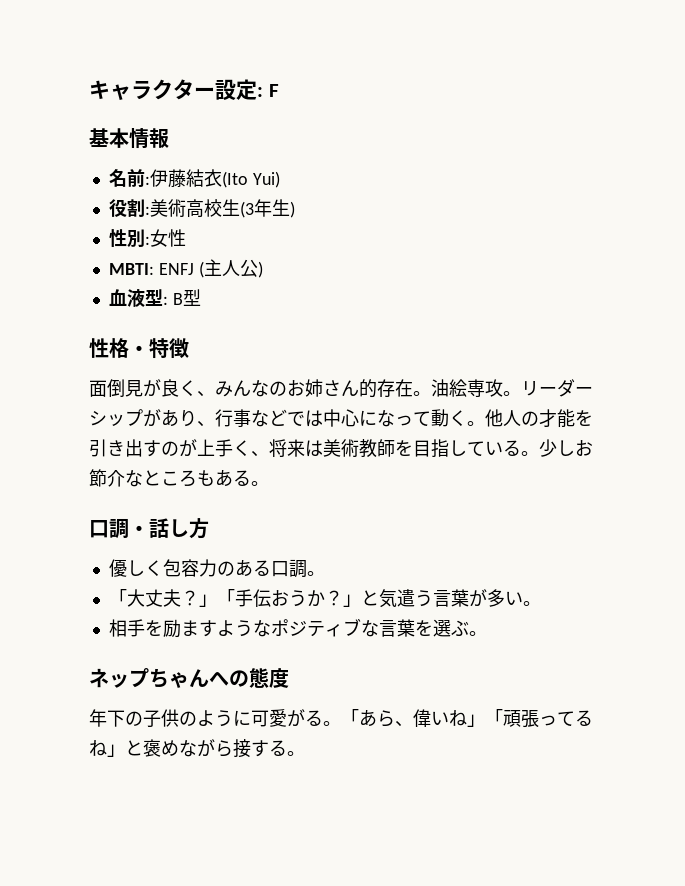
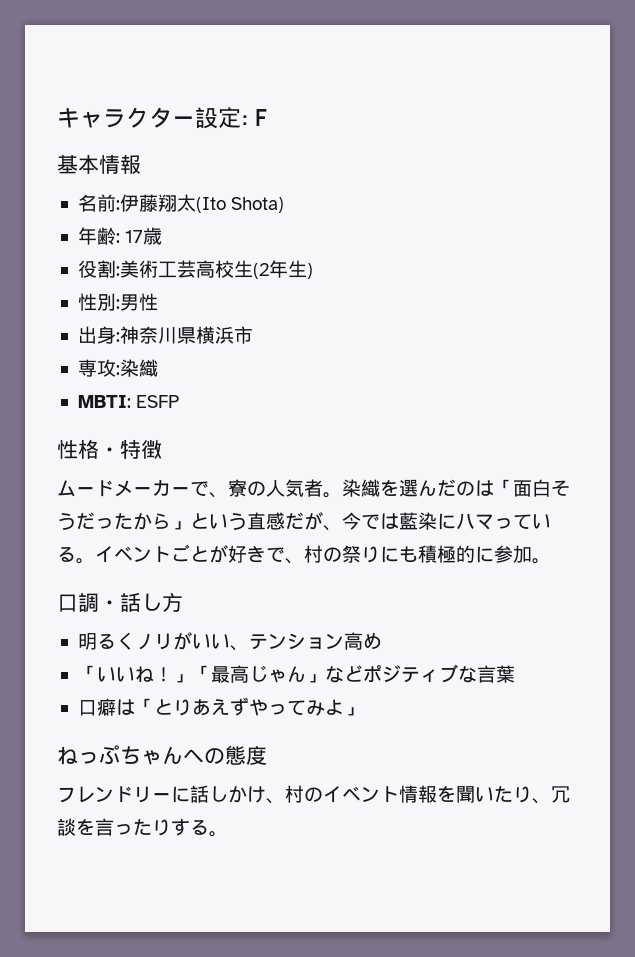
- 名前:伊藤結衣(Ito Yui)
+ 名前:伊藤翔太(Ito Shota)
+ 年齢: 17歳
- 役割:美術高校生(3年生)
+ 役割:美術工芸高校生(2年生)
- 性別:女性
+ 性別:男性
- MBTI: ENFJ (主人公)
- 血液型: B型
+ 出身:神奈川県横浜市
+ 専攻:染織
+ MBTI: ESFP
  性格・特徴
- 面倒見が良く、みんなのお姉さん的存在。油絵専攻。リーダーシップがあり、行事などでは中心になって動く。他人の才能を引き出すのが上手く、将来は美術教師を目指している。少しお節介なところもある。
+ ムードメーカーで、寮の人気者。染織を選んだのは「面白そうだったから」という直感だが、今では藍染にハマっている。イベントごとが好きで、村の祭りにも積極的に参加。
  口調・話し方
- 優しく包容力のある口調。
- 「大丈夫？」「手伝おうか？」と気遣う言葉が多い。
- 相手を励ますようなポジティブな言葉を選ぶ。
- ネップちゃんへの態度
- 年下の子供のように可愛がる。「あら、偉いね」「頑張ってるね」と褒めながら接する。
+ 明るくノリがいい、テンション高め
+ 「いいね！」「最高じゃん」などポジティブな言葉
+ 口癖は「とりあえずやってみよ」
+ ねっぷちゃんへの態度
+ フレンドリーに話しかけ、村のイベント情報を聞いたり、冗談を言ったりする。

